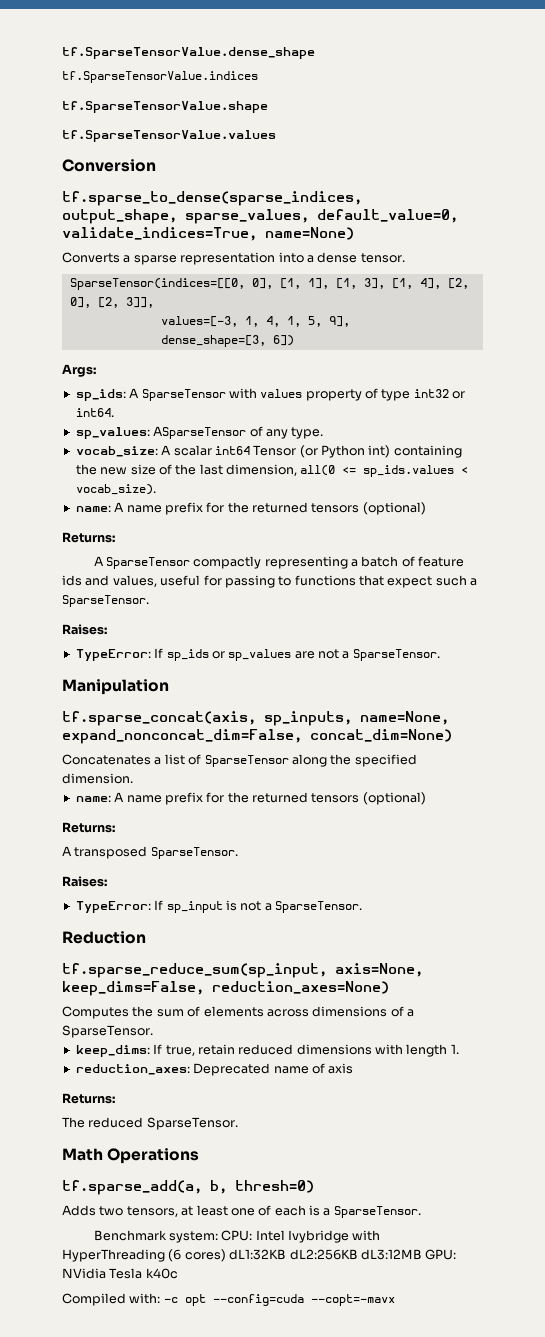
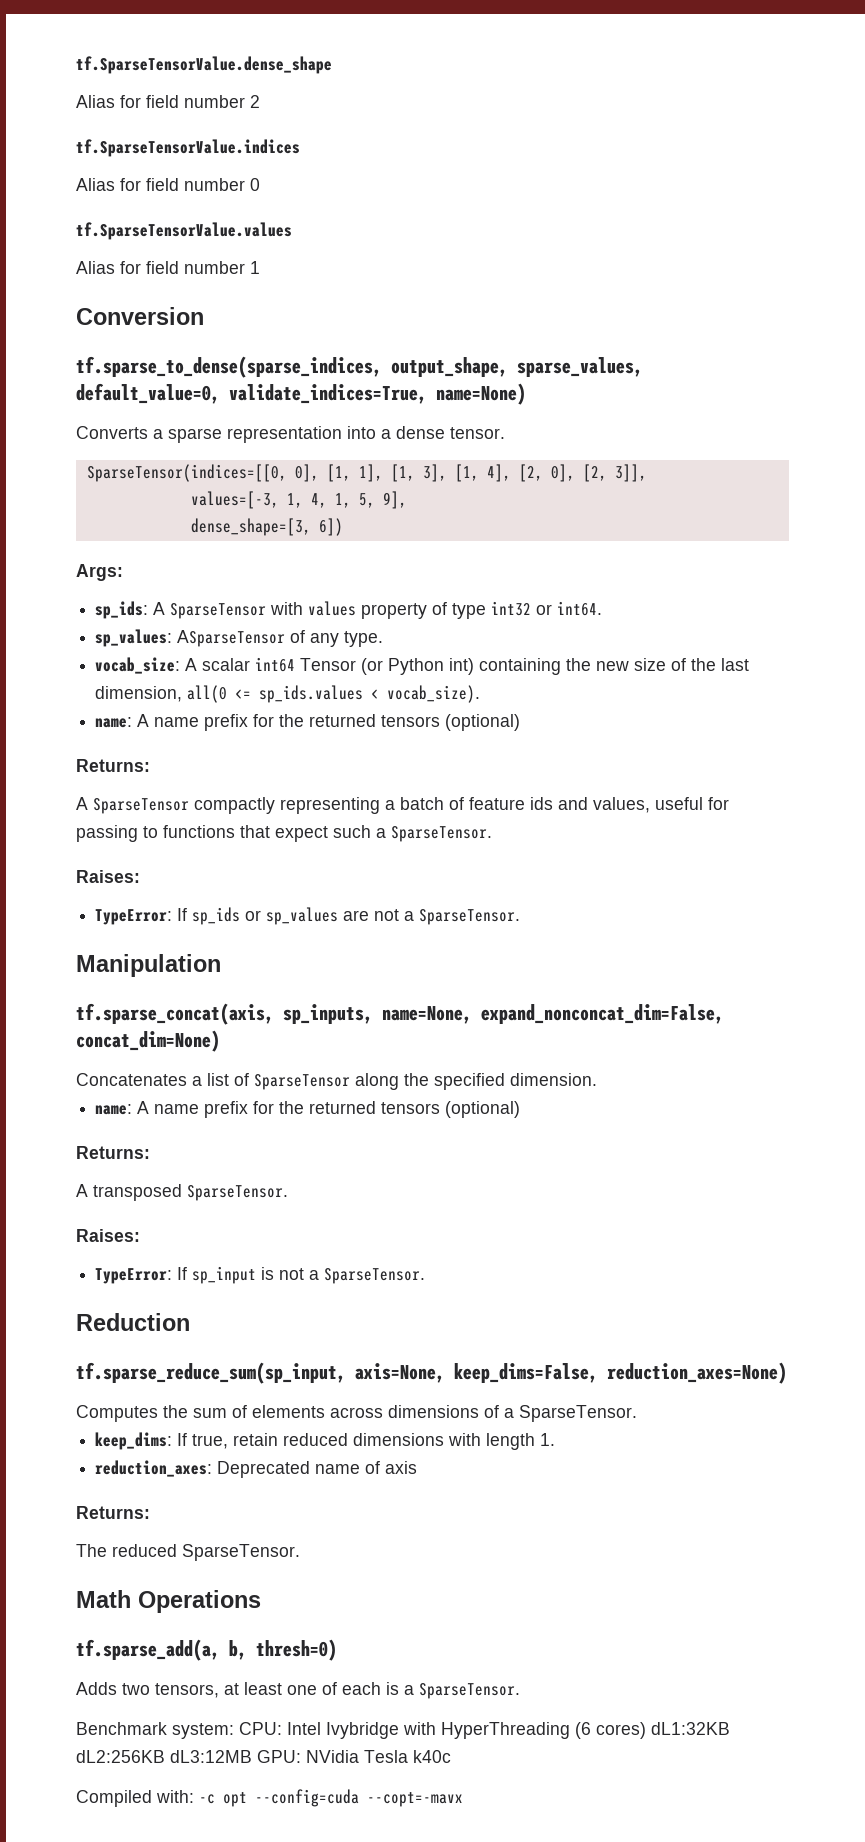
+ Alias for field number 2
  tf.SparseTensorValue.indices
- tf.SparseTensorValue.shape
+ Alias for field number 0
  tf.SparseTensorValue.values
+ Alias for field number 1

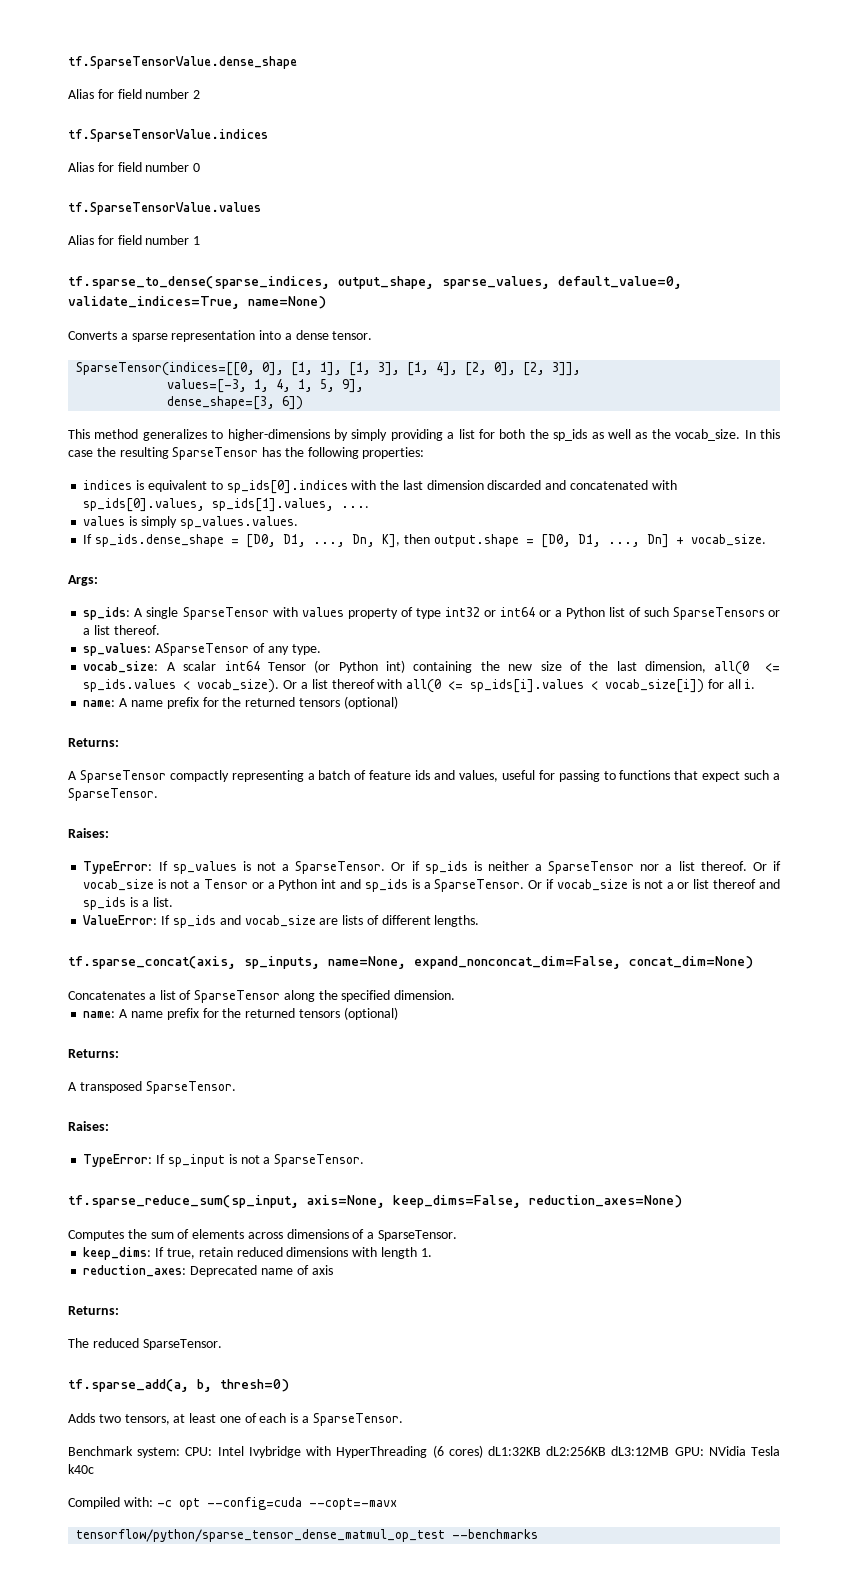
- Conversion
+ This method generalizes to higher-dimensions by simply providing a list for both the sp_ids as well as the vocab_size. In this case the resulting SparseTensor has the following properties:
+ indices is equivalent to sp_ids[0].indices with the last dimension discarded and concatenated with sp_ids[0].values, sp_ids[1].values, ....
+ values is simply sp_values.values.
+ If sp_ids.dense_shape = [D0, D1, ..., Dn, K], then output.shape = [D0, D1, ..., Dn] + vocab_size.
- sp_ids: A SparseTensor with values property of type int32 or int64.
+ sp_ids: A single SparseTensor with values property of type int32 or int64 or a Python list of such SparseTensors or a list thereof.
+ Or a list thereof with all(0 <= sp_ids[i].values < vocab_size[i]) for all i.
- TypeError: If sp_ids or sp_values are not a SparseTensor.
- Manipulation
+ TypeError: If sp_values is not a SparseTensor. Or if sp_ids is neither a SparseTensor nor a list thereof. Or if vocab_size is not a Tensor or a Python int and sp_ids is a SparseTensor. Or if vocab_size is not a or list thereof and sp_ids is a list.
+ ValueError: If sp_ids and vocab_size are lists of different lengths.
- Reduction
- Math Operations
+ tensorflow/python/sparse_tensor_dense_matmul_op_test --benchmarks

